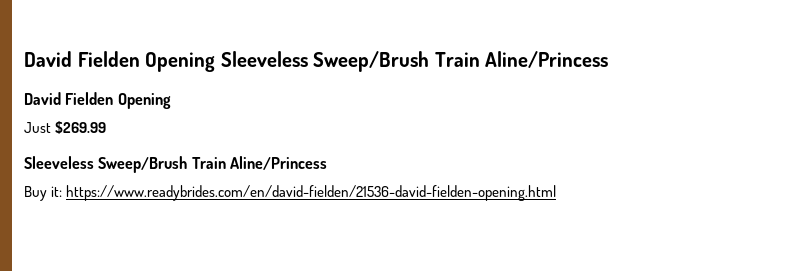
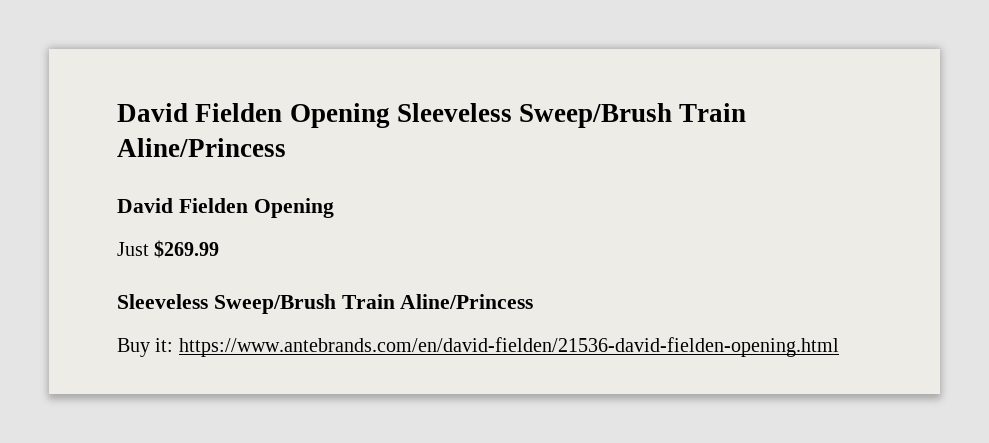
- Buy it: https://www.readybrides.com/en/david-fielden/21536-david-fielden-opening.html
+ Buy it: https://www.antebrands.com/en/david-fielden/21536-david-fielden-opening.html

